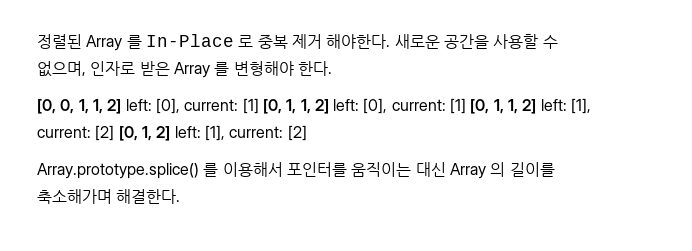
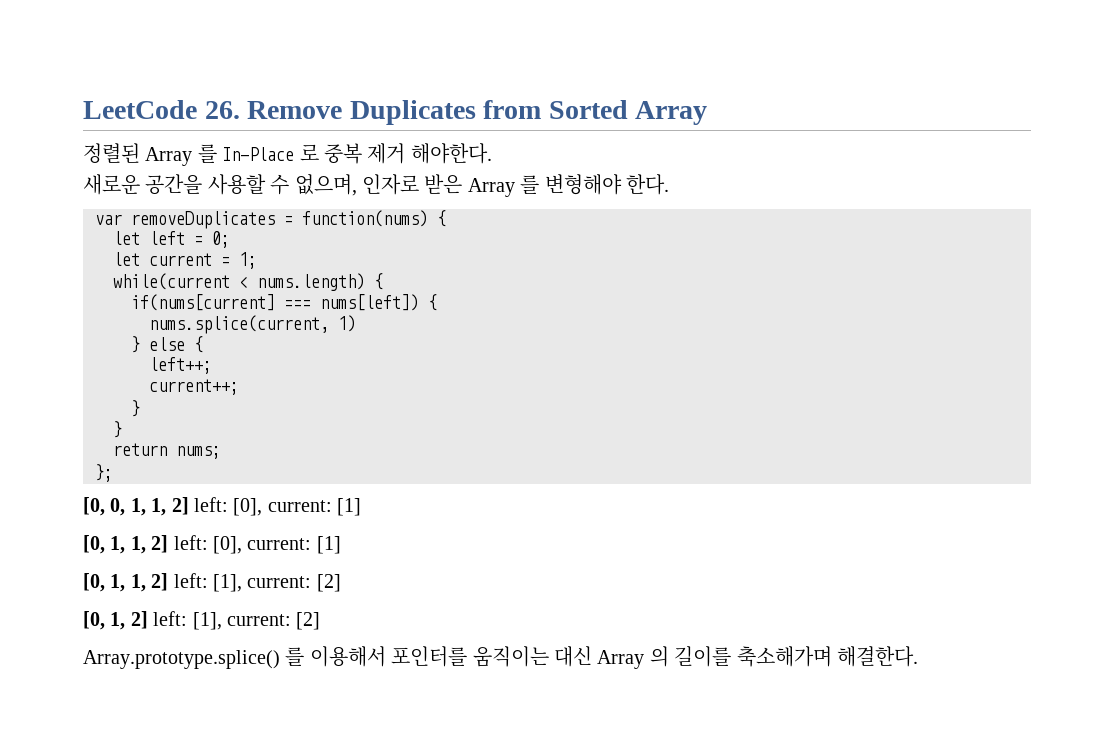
+ LeetCode 26. Remove Duplicates from Sorted Array
- 정렬된 Array 를 In-Place 로 중복 제거 해야한다. 새로운 공간을 사용할 수 없으며, 인자로 받은 Array 를 변형해야 한다.
+ 정렬된 Array 를 In-Place 로 중복 제거 해야한다.
+ 새로운 공간을 사용할 수 없으며, 인자로 받은 Array 를 변형해야 한다.
+ var removeDuplicates = function(nums) {
+ let left = 0;
+ let current = 1;
+ while(current < nums.length) {
+ if(nums[current] === nums[left]) {
+ nums.splice(current, 1)
+ } else {
+ left++;
+ current++;
+ }
+ }
+ return nums;
+ };
- [0, 0, 1, 1, 2] left: [0], current: [1] [0, 1, 1, 2] left: [0], current: [1] [0, 1, 1, 2] left: [1], current: [2] [0, 1, 2] left: [1], current: [2]
+ [0, 0, 1, 1, 2] left: [0], current: [1]
+ [0, 1, 1, 2] left: [0], current: [1]
+ [0, 1, 1, 2] left: [1], current: [2]
+ [0, 1, 2] left: [1], current: [2]

